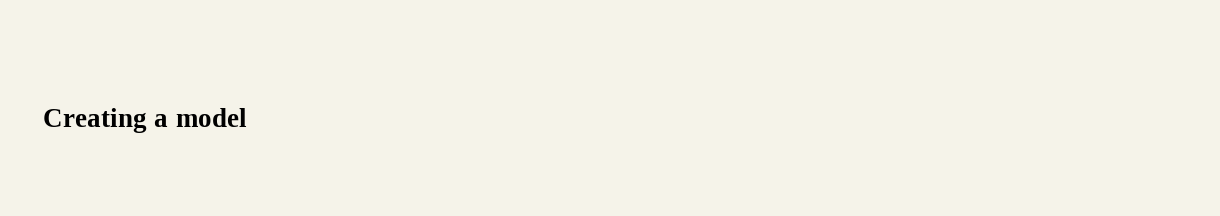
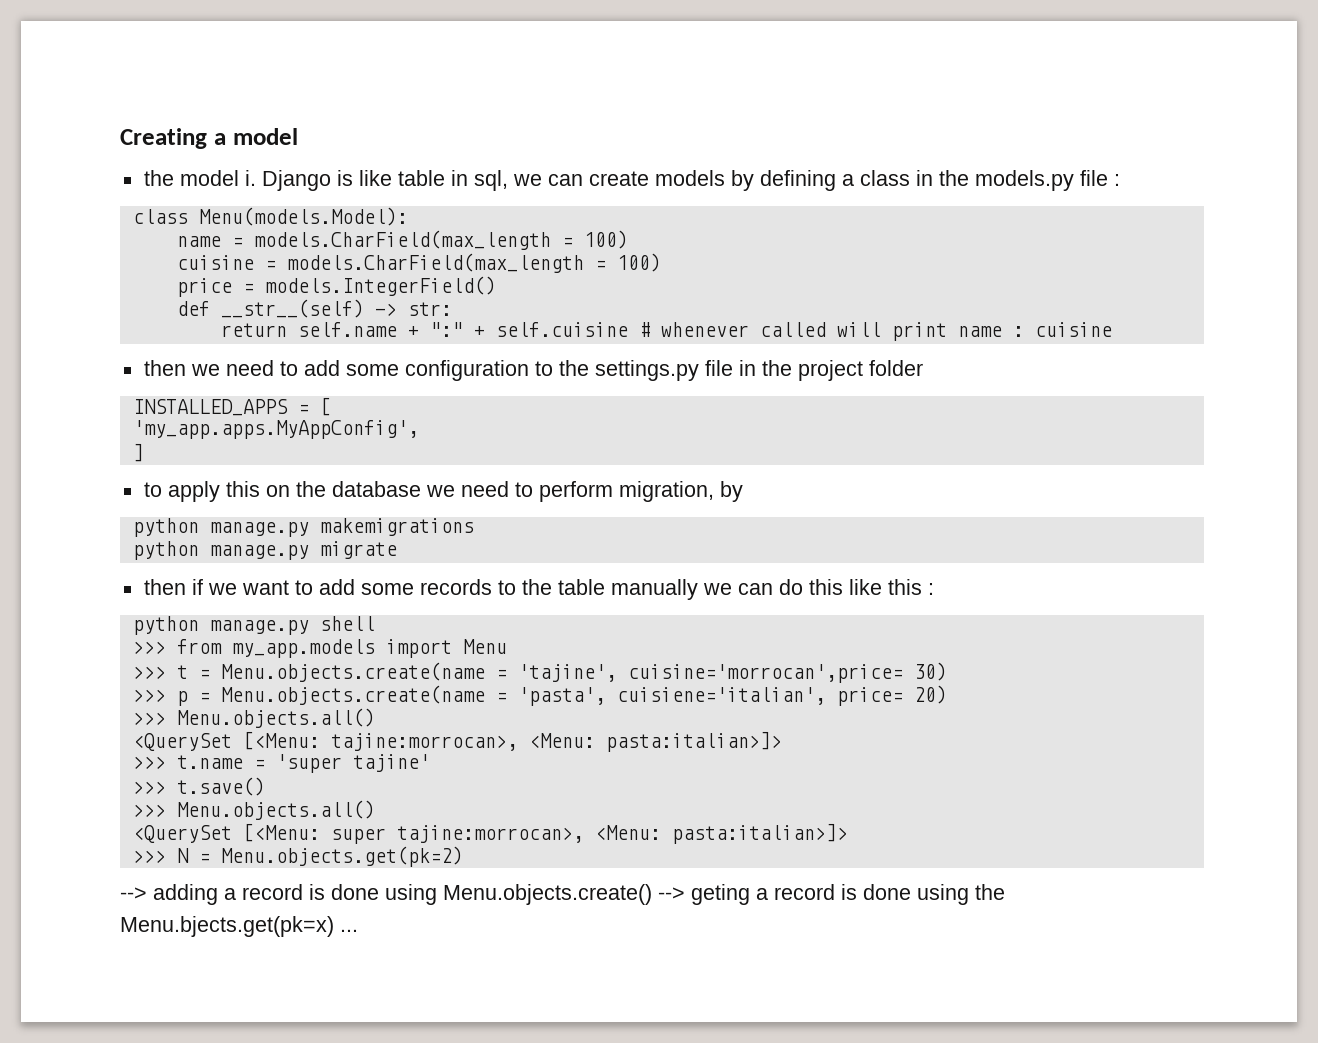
+ the model i. Django is like table in sql, we can create models by defining a class in the models.py file :
+ class Menu(models.Model):
+ name = models.CharField(max_length = 100)
+ cuisine = models.CharField(max_length = 100)
+ price = models.IntegerField()
+ def __str__(self) -> str:
+ return self.name + ":" + self.cuisine # whenever called will print name : cuisine
+ then we need to add some configuration to the settings.py file in the project folder
+ INSTALLED_APPS = [
+ 'my_app.apps.MyAppConfig',
+ ]
+ to apply this on the database we need to perform migration, by
+ python manage.py makemigrations
+ python manage.py migrate
+ then if we want to add some records to the table manually we can do this like this :
+ python manage.py shell
+ >>> from my_app.models import Menu
+ >>> t = Menu.objects.create(name = 'tajine', cuisine='morrocan',price= 30)
+ >>> p = Menu.objects.create(name = 'pasta', cuisiene='italian', price= 20)
+ >>> Menu.objects.all()
+ <QuerySet [<Menu: tajine:morrocan>, <Menu: pasta:italian>]>
+ >>> t.name = 'super tajine'
+ >>> t.save()
+ >>> Menu.objects.all()
+ <QuerySet [<Menu: super tajine:morrocan>, <Menu: pasta:italian>]>
+ >>> N = Menu.objects.get(pk=2)
+ --> adding a record is done using Menu.objects.create() --> geting a record is done using the Menu.bjects.get(pk=x) ...

